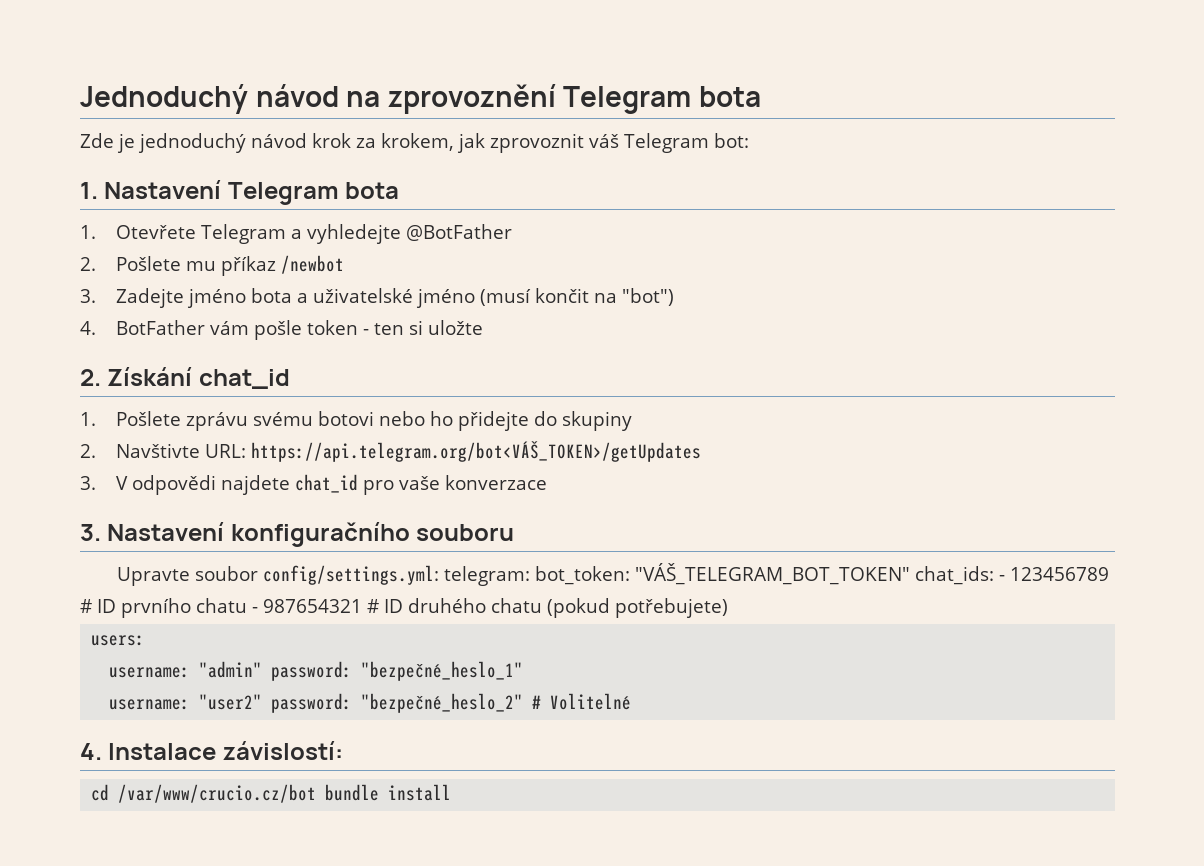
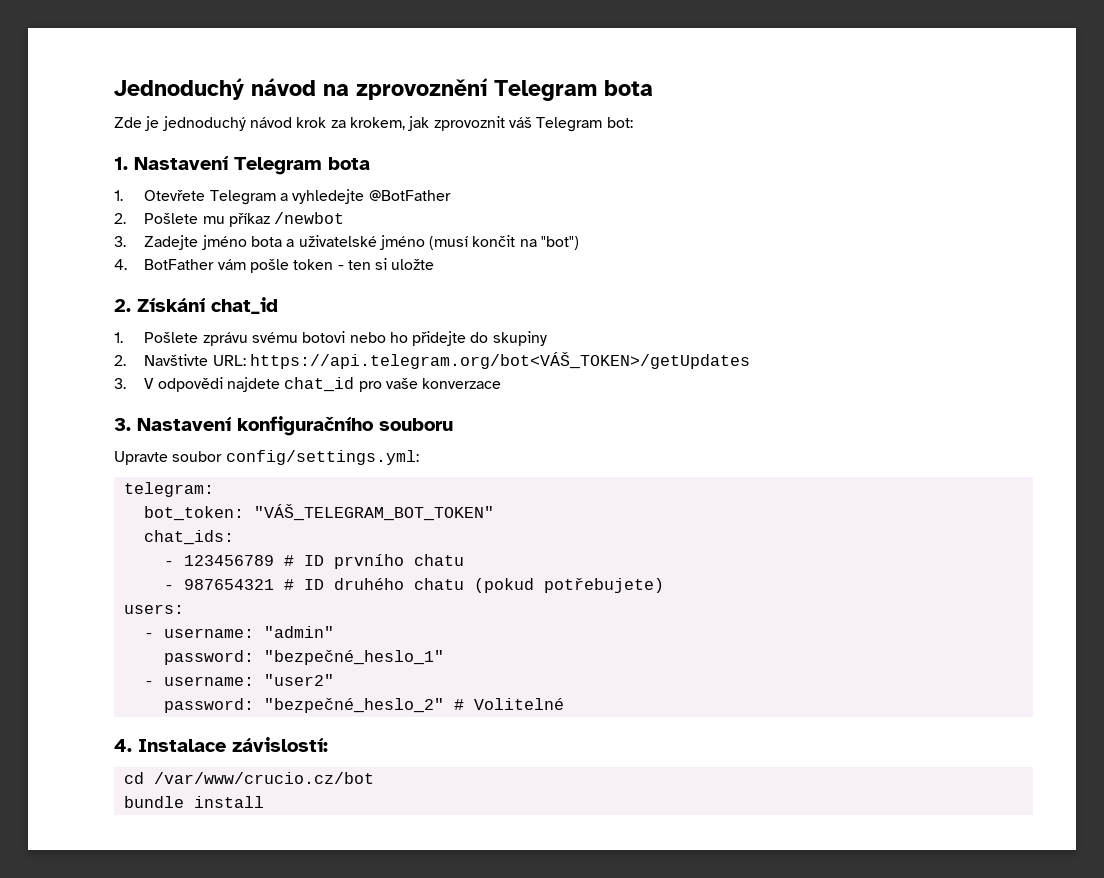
- Upravte soubor config/settings.yml: telegram: bot_token: "VÁŠ_TELEGRAM_BOT_TOKEN" chat_ids: - 123456789 # ID prvního chatu - 987654321 # ID druhého chatu (pokud potřebujete)
+ Upravte soubor config/settings.yml:
+ telegram:
+ bot_token: "VÁŠ_TELEGRAM_BOT_TOKEN"
+ chat_ids:
+ - 123456789 # ID prvního chatu
+ - 987654321 # ID druhého chatu (pokud potřebujete)
- username: "admin" password: "bezpečné_heslo_1"
+ - username: "admin"
+ password: "bezpečné_heslo_1"
- username: "user2" password: "bezpečné_heslo_2" # Volitelné
+ - username: "user2"
+ password: "bezpečné_heslo_2" # Volitelné
- cd /var/www/crucio.cz/bot bundle install
+ cd /var/www/crucio.cz/bot
+ bundle install

